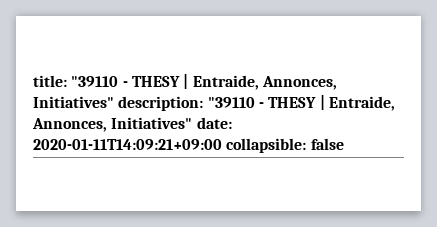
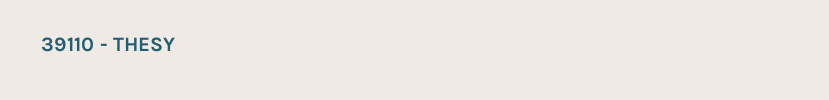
- title: "39110 - THESY | Entraide, Annonces, Initiatives" description: "39110 - THESY | Entraide, Annonces, Initiatives" date: 2020-01-11T14:09:21+09:00 collapsible: false
+ 39110 - THESY

